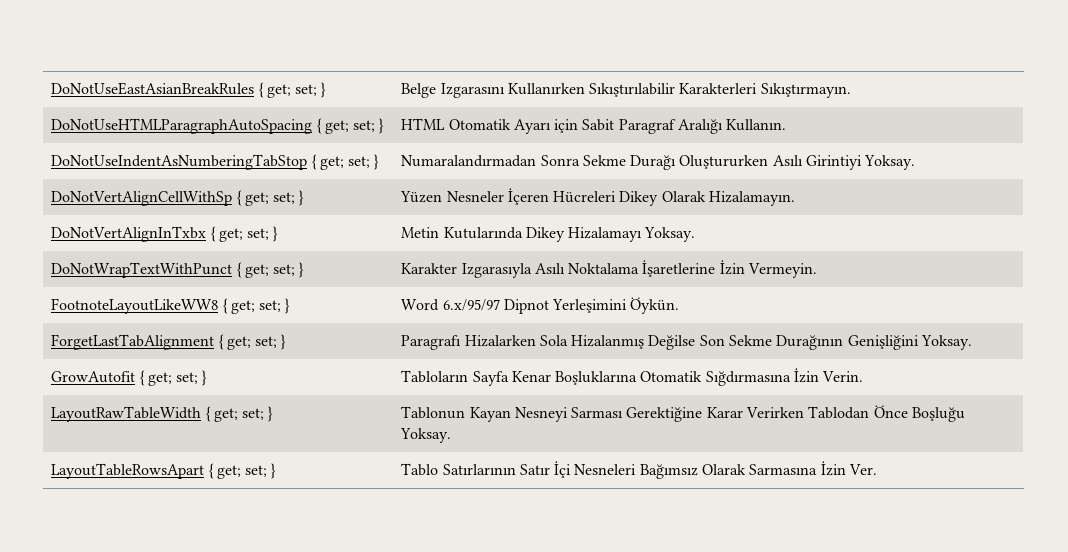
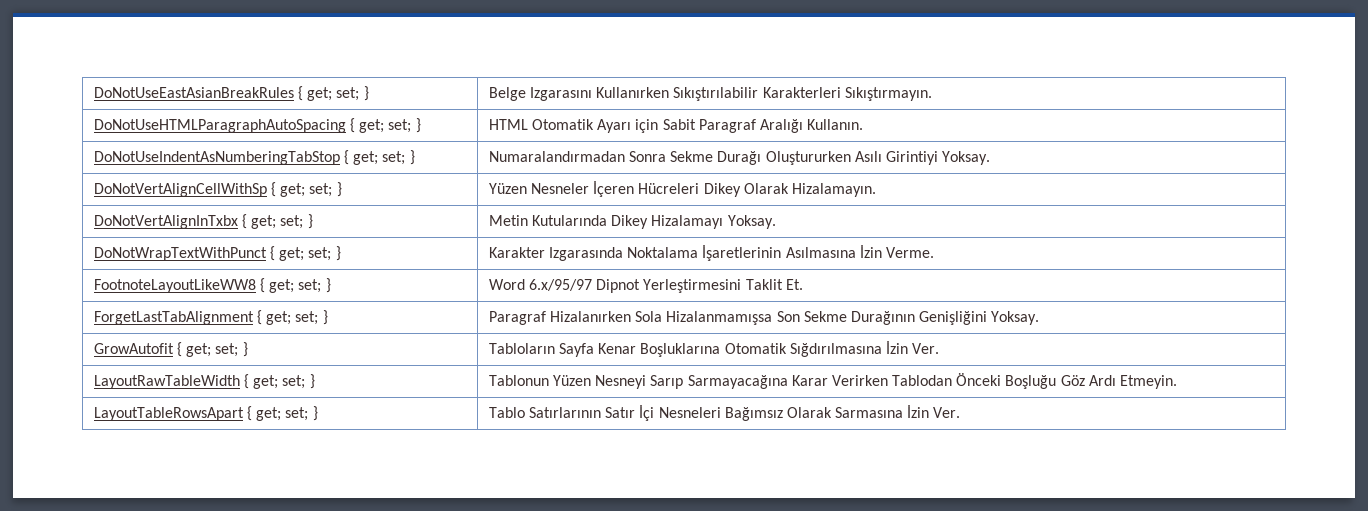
- DoNotWrapTextWithPunct { get; set; } | Karakter Izgarasıyla Asılı Noktalama İşaretlerine İzin Vermeyin.
+ DoNotWrapTextWithPunct { get; set; } | Karakter Izgarasında Noktalama İşaretlerinin Asılmasına İzin Verme.
- FootnoteLayoutLikeWW8 { get; set; } | Word 6.x/95/97 Dipnot Yerleşimini Öykün.
+ FootnoteLayoutLikeWW8 { get; set; } | Word 6.x/95/97 Dipnot Yerleştirmesini Taklit Et.
- ForgetLastTabAlignment { get; set; } | Paragrafı Hizalarken Sola Hizalanmış Değilse Son Sekme Durağının Genişliğini Yoksay.
+ ForgetLastTabAlignment { get; set; } | Paragraf Hizalanırken Sola Hizalanmamışsa Son Sekme Durağının Genişliğini Yoksay.
- GrowAutofit { get; set; } | Tabloların Sayfa Kenar Boşluklarına Otomatik Sığdırmasına İzin Verin.
+ GrowAutofit { get; set; } | Tabloların Sayfa Kenar Boşluklarına Otomatik Sığdırılmasına İzin Ver.
- LayoutRawTableWidth { get; set; } | Tablonun Kayan Nesneyi Sarması Gerektiğine Karar Verirken Tablodan Önce Boşluğu Yoksay.
+ LayoutRawTableWidth { get; set; } | Tablonun Yüzen Nesneyi Sarıp Sarmayacağına Karar Verirken Tablodan Önceki Boşluğu Göz Ardı Etmeyin.

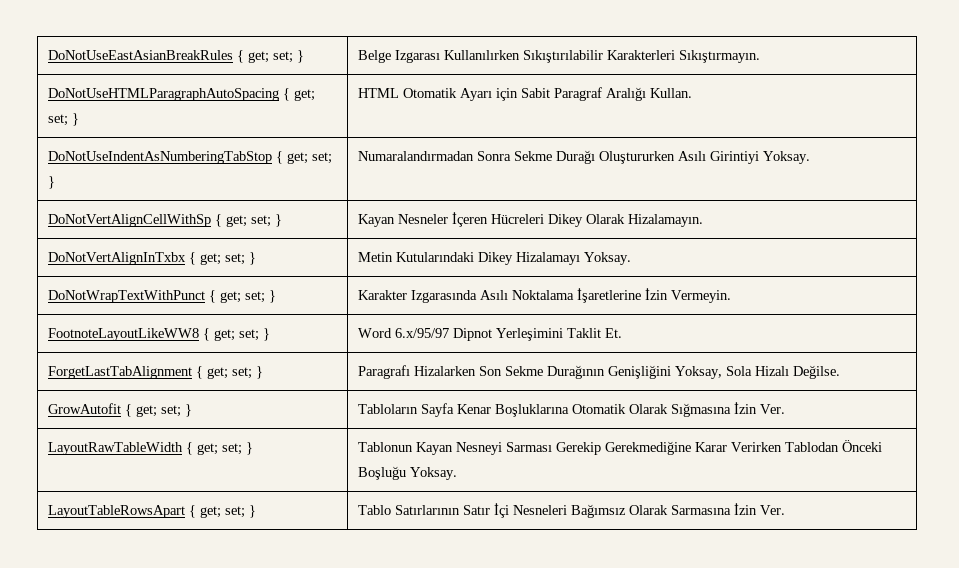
- DoNotUseEastAsianBreakRules { get; set; } | Belge Izgarasını Kullanırken Sıkıştırılabilir Karakterleri Sıkıştırmayın.
+ DoNotUseEastAsianBreakRules { get; set; } | Belge Izgarası Kullanılırken Sıkıştırılabilir Karakterleri Sıkıştırmayın.
- DoNotUseHTMLParagraphAutoSpacing { get; set; } | HTML Otomatik Ayarı için Sabit Paragraf Aralığı Kullanın.
+ DoNotUseHTMLParagraphAutoSpacing { get; set; } | HTML Otomatik Ayarı için Sabit Paragraf Aralığı Kullan.
- DoNotVertAlignCellWithSp { get; set; } | Yüzen Nesneler İçeren Hücreleri Dikey Olarak Hizalamayın.
+ DoNotVertAlignCellWithSp { get; set; } | Kayan Nesneler İçeren Hücreleri Dikey Olarak Hizalamayın.
- DoNotVertAlignInTxbx { get; set; } | Metin Kutularında Dikey Hizalamayı Yoksay.
+ DoNotVertAlignInTxbx { get; set; } | Metin Kutularındaki Dikey Hizalamayı Yoksay.
- DoNotWrapTextWithPunct { get; set; } | Karakter Izgarasında Noktalama İşaretlerinin Asılmasına İzin Verme.
+ DoNotWrapTextWithPunct { get; set; } | Karakter Izgarasında Asılı Noktalama İşaretlerine İzin Vermeyin.
- FootnoteLayoutLikeWW8 { get; set; } | Word 6.x/95/97 Dipnot Yerleştirmesini Taklit Et.
+ FootnoteLayoutLikeWW8 { get; set; } | Word 6.x/95/97 Dipnot Yerleşimini Taklit Et.
- ForgetLastTabAlignment { get; set; } | Paragraf Hizalanırken Sola Hizalanmamışsa Son Sekme Durağının Genişliğini Yoksay.
+ ForgetLastTabAlignment { get; set; } | Paragrafı Hizalarken Son Sekme Durağının Genişliğini Yoksay, Sola Hizalı Değilse.
- GrowAutofit { get; set; } | Tabloların Sayfa Kenar Boşluklarına Otomatik Sığdırılmasına İzin Ver.
+ GrowAutofit { get; set; } | Tabloların Sayfa Kenar Boşluklarına Otomatik Olarak Sığmasına İzin Ver.
- LayoutRawTableWidth { get; set; } | Tablonun Yüzen Nesneyi Sarıp Sarmayacağına Karar Verirken Tablodan Önceki Boşluğu Göz Ardı Etmeyin.
+ LayoutRawTableWidth { get; set; } | Tablonun Kayan Nesneyi Sarması Gerekip Gerekmediğine Karar Verirken Tablodan Önceki Boşluğu Yoksay.

